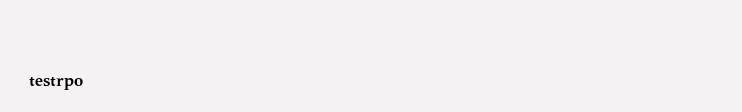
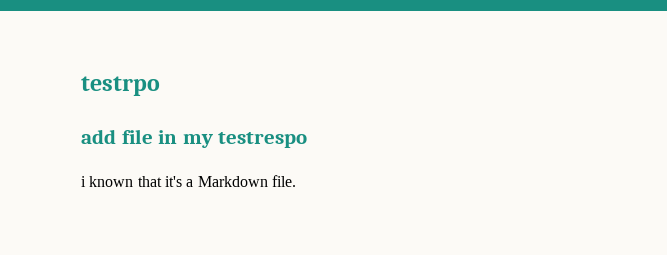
+ add file in my testrespo
+ i known that it's a Markdown file.

